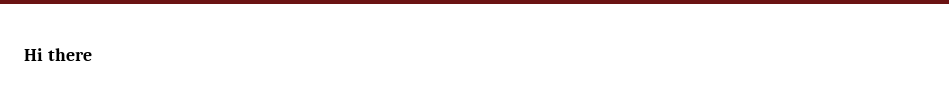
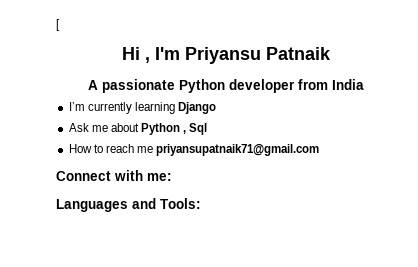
- Hi there
+ [
+ Hi , I'm Priyansu Patnaik
+ A passionate Python developer from India
+ I’m currently learning Django
+ Ask me about Python , Sql
+ How to reach me priyansupatnaik71@gmail.com
+ Connect with me:
+ Languages and Tools:

